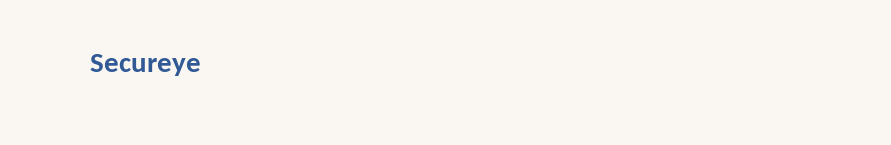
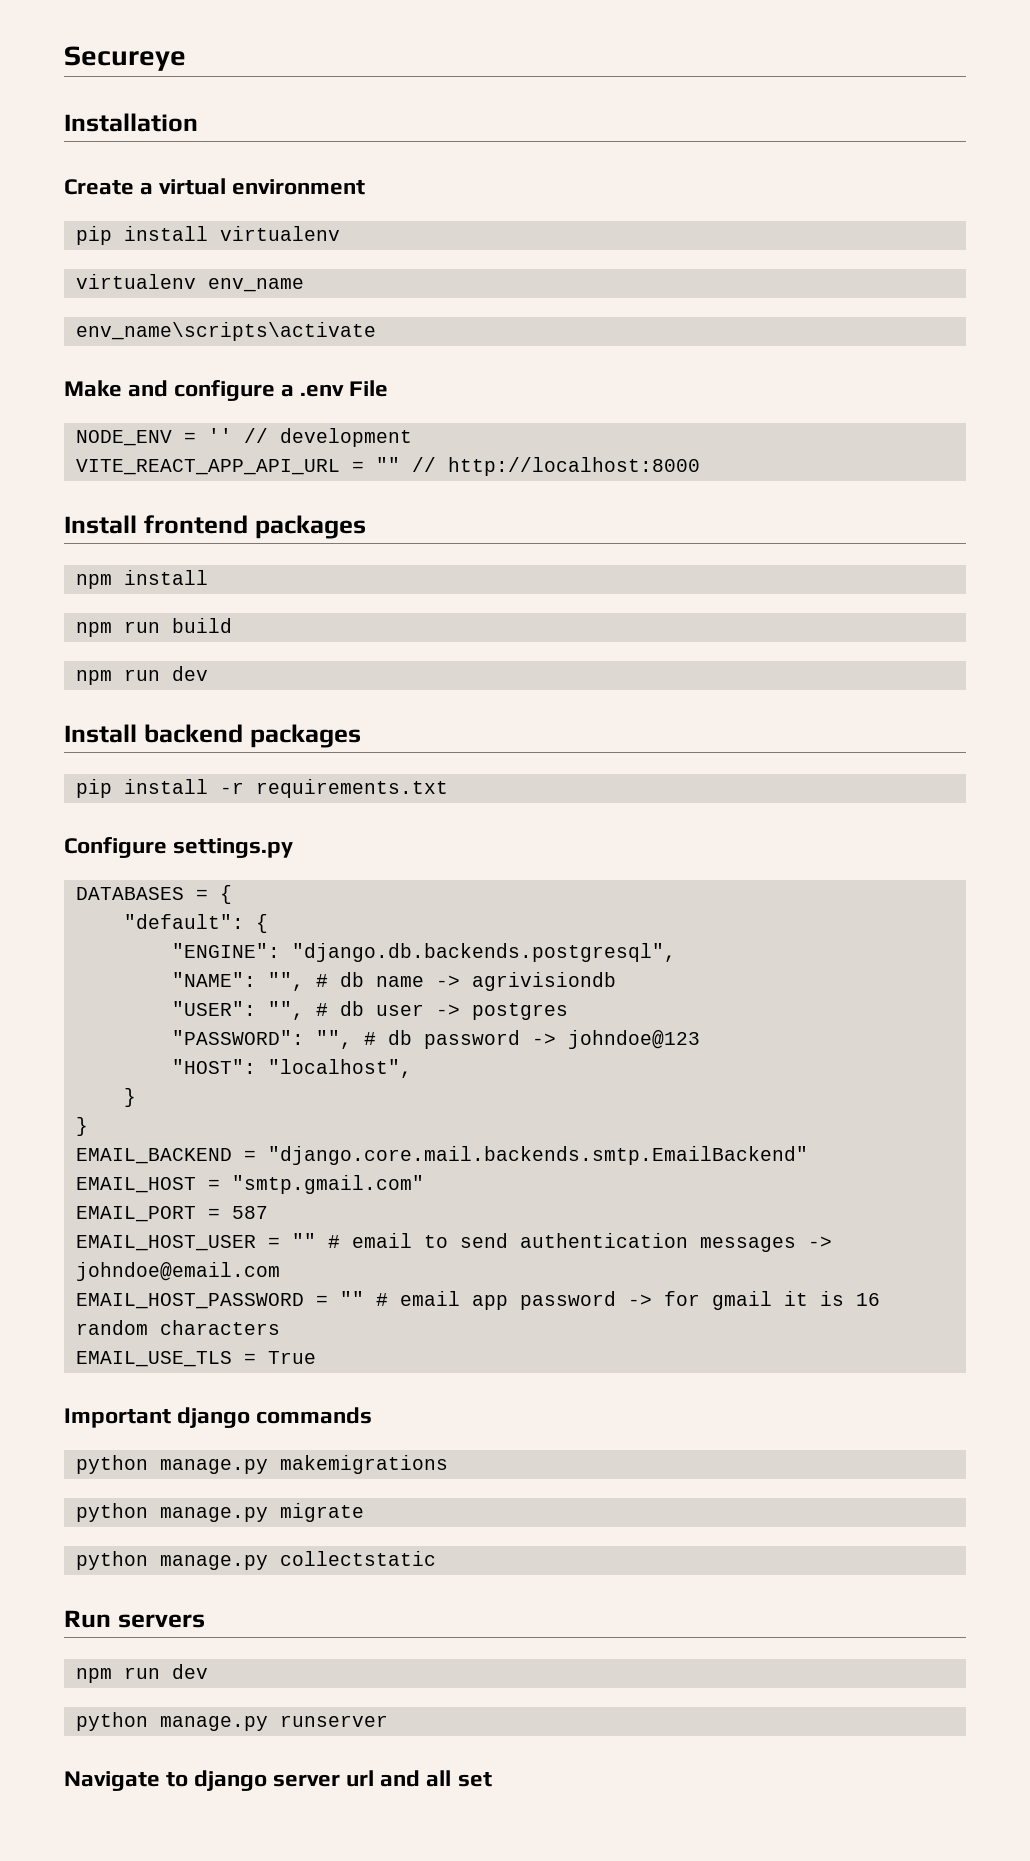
+ Installation
+ Create a virtual environment
+ pip install virtualenv
+ virtualenv env_name
+ env_name\scripts\activate
+ Make and configure a .env File
+ NODE_ENV = '' // development
+ VITE_REACT_APP_API_URL = "" // http://localhost:8000
+ Install frontend packages
+ npm install
+ npm run build
+ npm run dev
+ Install backend packages
+ pip install -r requirements.txt
+ Configure settings.py
+ DATABASES = {
+ "default": {
+ "ENGINE": "django.db.backends.postgresql",
+ "NAME": "", # db name -> agrivisiondb
+ "USER": "", # db user -> postgres
+ "PASSWORD": "", # db password -> johndoe@123
+ "HOST": "localhost",
+ }
+ }
+ EMAIL_BACKEND = "django.core.mail.backends.smtp.EmailBackend"
+ EMAIL_HOST = "smtp.gmail.com"
+ EMAIL_PORT = 587
+ EMAIL_HOST_USER = "" # email to send authentication messages -> johndoe@email.com
+ EMAIL_HOST_PASSWORD = "" # email app password -> for gmail it is 16 random characters
+ EMAIL_USE_TLS = True
+ Important django commands
+ python manage.py makemigrations
+ python manage.py migrate
+ python manage.py collectstatic
+ Run servers
+ npm run dev
+ python manage.py runserver
+ Navigate to django server url and all set

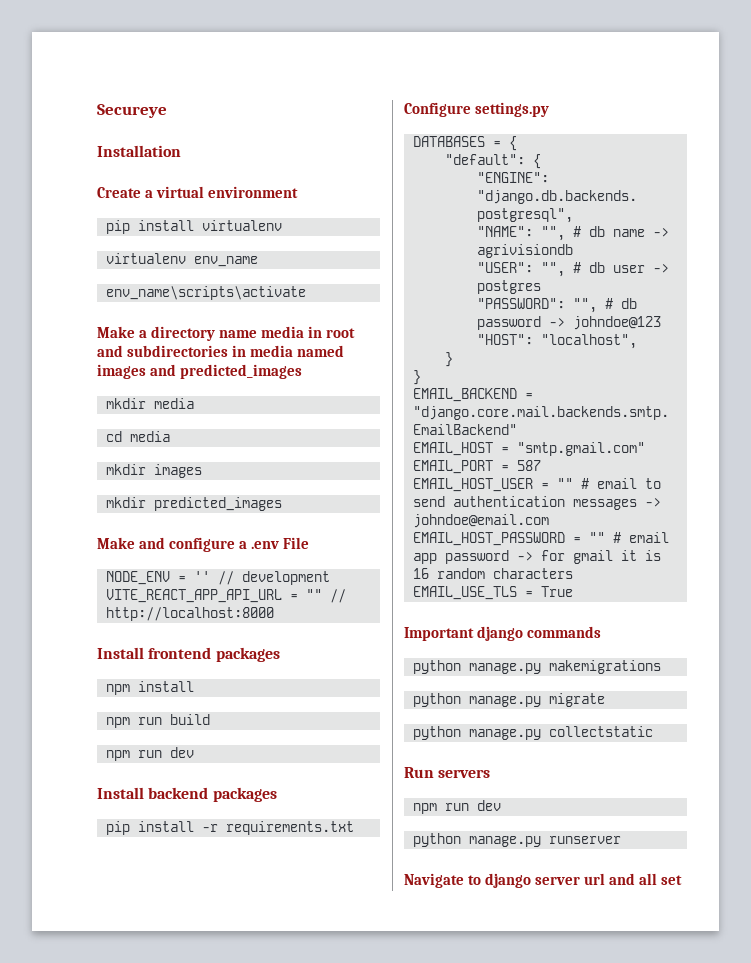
+ Make a directory name media in root and subdirectories in media named images and predicted_images
+ mkdir media
+ cd media
+ mkdir images
+ mkdir predicted_images

